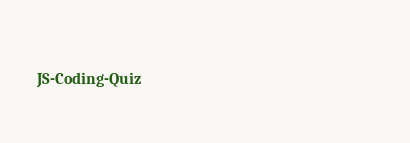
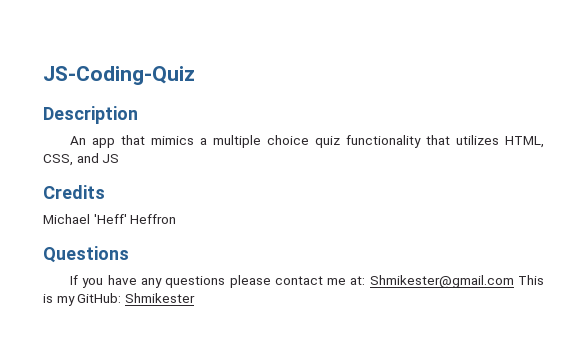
+ Description
+ An app that mimics a multiple choice quiz functionality that utilizes HTML, CSS, and JS
+ Credits
+ Michael 'Heff' Heffron
+ Questions
+ If you have any questions please contact me at: Shmikester@gmail.com This is my GitHub: Shmikester

